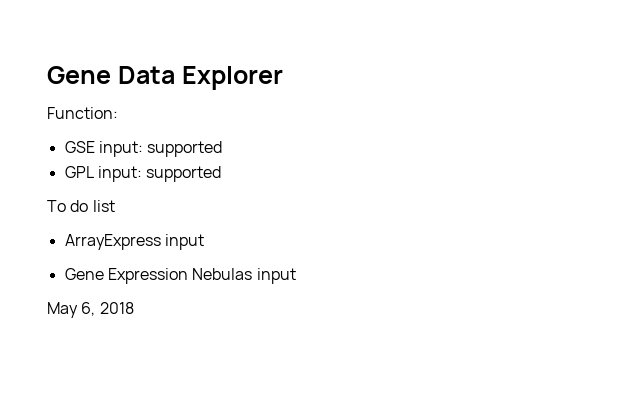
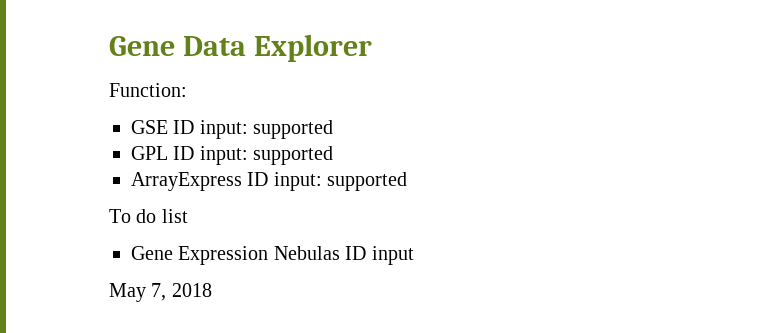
- GSE input: supported
+ GSE ID input: supported
- GPL input: supported
+ GPL ID input: supported
+ ArrayExpress ID input: supported
- ArrayExpress input
- Gene Expression Nebulas input
+ Gene Expression Nebulas ID input
- May 6, 2018
+ May 7, 2018

